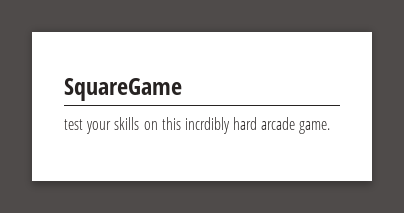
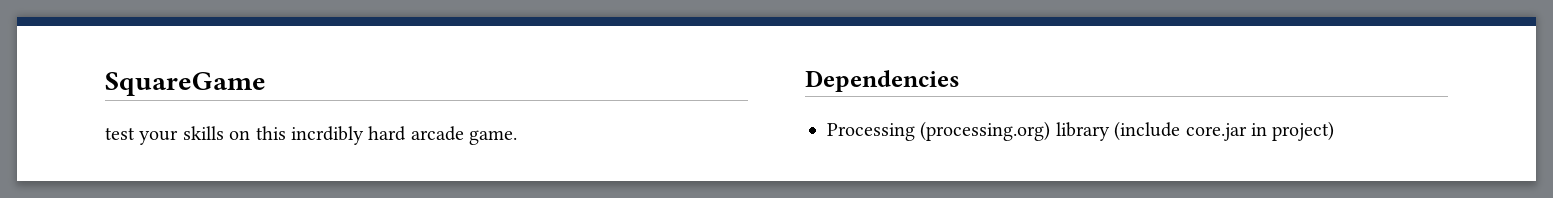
+ Dependencies
+ Processing (processing.org) library (include core.jar in project)

